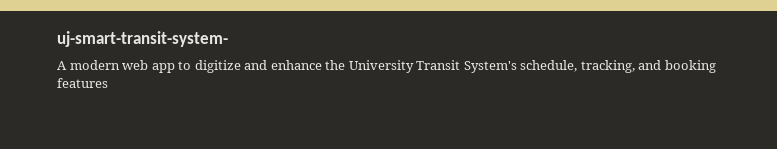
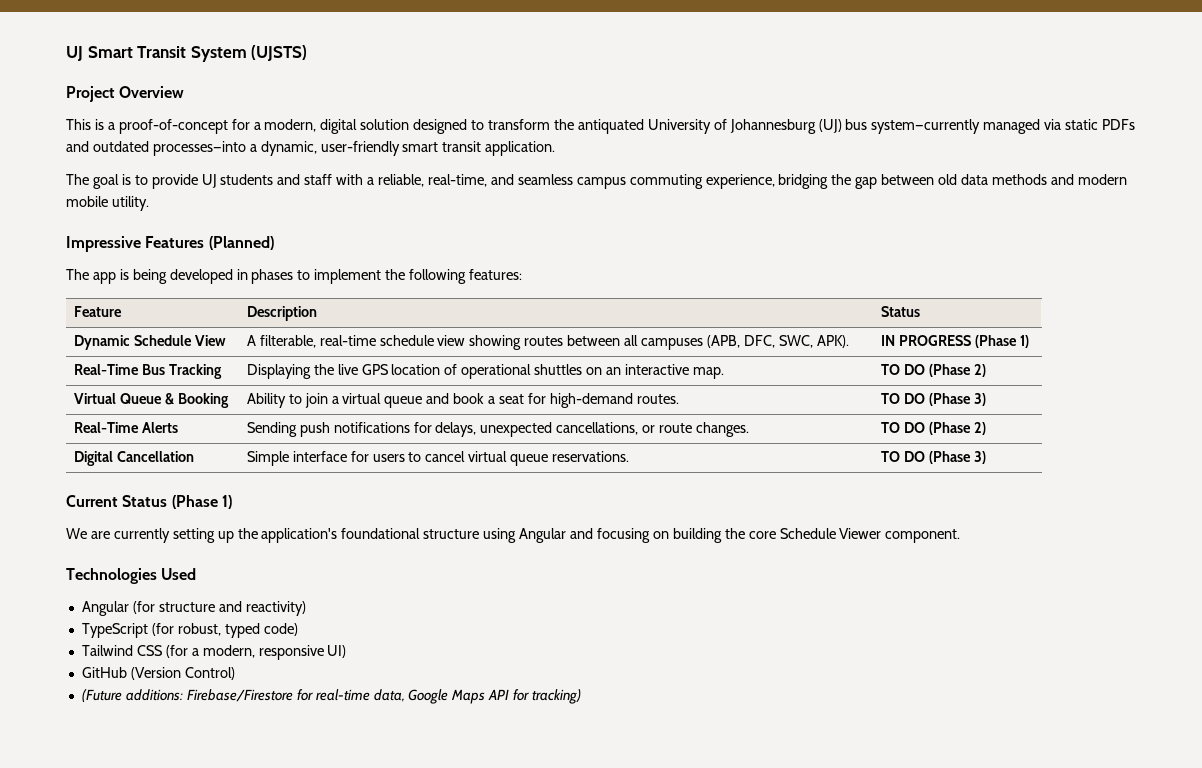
- uj-smart-transit-system-
- A modern web app to digitize and enhance the University Transit System's schedule, tracking, and booking features
+ UJ Smart Transit System (UJSTS)
+ Project Overview
+ This is a proof-of-concept for a modern, digital solution designed to transform the antiquated University of Johannesburg (UJ) bus system—currently managed via static PDFs and outdated processes—into a dynamic, user-friendly smart transit application.
+ The goal is to provide UJ students and staff with a reliable, real-time, and seamless campus commuting experience, bridging the gap between old data methods and modern mobile utility.
+ Impressive Features (Planned)
+ The app is being developed in phases to implement the following features:
+ Feature | Description | Status
+ Dynamic Schedule View | A filterable, real-time schedule view showing routes between all campuses (APB, DFC, SWC, APK). | IN PROGRESS (Phase 1)
+ Real-Time Bus Tracking | Displaying the live GPS location of operational shuttles on an interactive map. | TO DO (Phase 2)
+ Virtual Queue & Booking | Ability to join a virtual queue and book a seat for high-demand routes. | TO DO (Phase 3)
+ Real-Time Alerts | Sending push notifications for delays, unexpected cancellations, or route changes. | TO DO (Phase 2)
+ Digital Cancellation | Simple interface for users to cancel virtual queue reservations. | TO DO (Phase 3)
+ Current Status (Phase 1)
+ We are currently setting up the application's foundational structure using Angular and focusing on building the core Schedule Viewer component.
+ Technologies Used
+ Angular (for structure and reactivity)
+ TypeScript (for robust, typed code)
+ Tailwind CSS (for a modern, responsive UI)
+ GitHub (Version Control)
+ (Future additions: Firebase/Firestore for real-time data, Google Maps API for tracking)

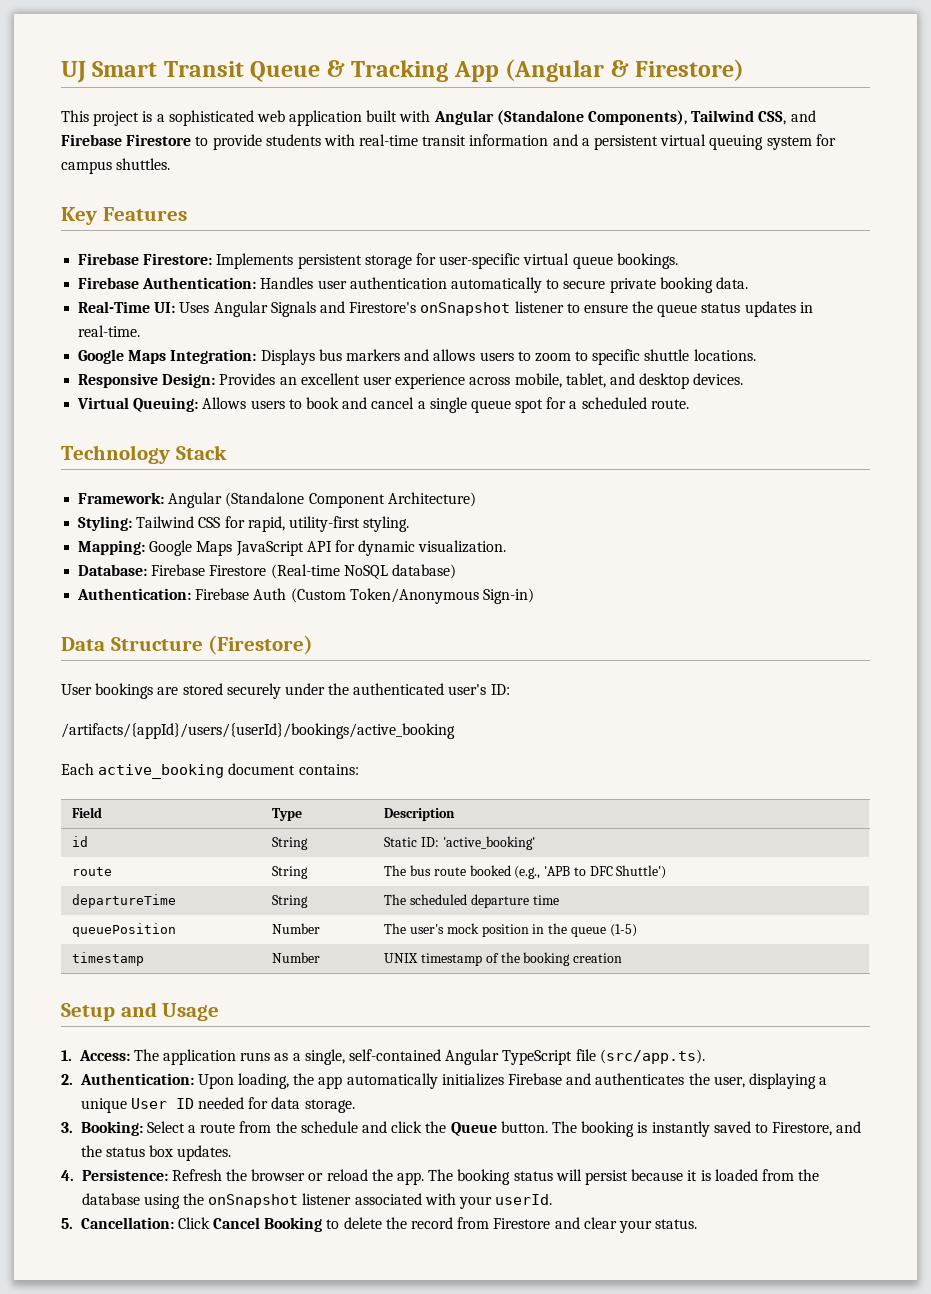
- UJ Smart Transit System (UJSTS)
- Project Overview
+ UJ Smart Transit Queue & Tracking App (Angular & Firestore)
- This is a proof-of-concept for a modern, digital solution designed to transform the antiquated University of Johannesburg (UJ) bus system—currently managed via static PDFs and outdated processes—into a dynamic, user-friendly smart transit application.
- The goal is to provide UJ students and staff with a reliable, real-time, and seamless campus commuting experience, bridging the gap between old data methods and modern mobile utility.
- Impressive Features (Planned)
- The app is being developed in phases to implement the following features:
- Feature | Description | Status
- Dynamic Schedule View | A filterable, real-time schedule view showing routes between all campuses (APB, DFC, SWC, APK). | IN PROGRESS (Phase 1)
- Real-Time Bus Tracking | Displaying the live GPS location of operational shuttles on an interactive map. | TO DO (Phase 2)
- Virtual Queue & Booking | Ability to join a virtual queue and book a seat for high-demand routes. | TO DO (Phase 3)
- Real-Time Alerts | Sending push notifications for delays, unexpected cancellations, or route changes. | TO DO (Phase 2)
- Digital Cancellation | Simple interface for users to cancel virtual queue reservations. | TO DO (Phase 3)
- Current Status (Phase 1)
- We are currently setting up the application's foundational structure using Angular and focusing on building the core Schedule Viewer component.
- Technologies Used
- Angular (for structure and reactivity)
- TypeScript (for robust, typed code)
- Tailwind CSS (for a modern, responsive UI)
- GitHub (Version Control)
- (Future additions: Firebase/Firestore for real-time data, Google Maps API for tracking)
+ This project is a sophisticated web application built with Angular (Standalone Components), Tailwind CSS, and Firebase Firestore to provide students with real-time transit information and a persistent virtual queuing system for campus shuttles.
+ Key Features
+ Firebase Firestore: Implements persistent storage for user-specific virtual queue bookings.
+ Firebase Authentication: Handles user authentication automatically to secure private booking data.
+ Real-Time UI: Uses Angular Signals and Firestore's onSnapshot listener to ensure the queue status updates in real-time.
+ Google Maps Integration: Displays bus markers and allows users to zoom to specific shuttle locations.
+ Responsive Design: Provides an excellent user experience across mobile, tablet, and desktop devices.
+ Virtual Queuing: Allows users to book and cancel a single queue spot for a scheduled route.
+ Technology Stack
+ Framework: Angular (Standalone Component Architecture)
+ Styling: Tailwind CSS for rapid, utility-first styling.
+ Mapping: Google Maps JavaScript API for dynamic visualization.
+ Database: Firebase Firestore (Real-time NoSQL database)
+ Authentication: Firebase Auth (Custom Token/Anonymous Sign-in)
+ Data Structure (Firestore)
+ User bookings are stored securely under the authenticated user's ID:
+ /artifacts/{appId}/users/{userId}/bookings/active_booking
+ Each active_booking document contains:
+ Field | Type | Description
+ id | String | Static ID: 'active_booking'
+ route | String | The bus route booked (e.g., 'APB to DFC Shuttle')
+ departureTime | String | The scheduled departure time
+ queuePosition | Number | The user's mock position in the queue (1-5)
+ timestamp | Number | UNIX timestamp of the booking creation
+ Setup and Usage
+ 1. Access: The application runs as a single, self-contained Angular TypeScript file (src/app.ts).
+ 2. Authentication: Upon loading, the app automatically initializes Firebase and authenticates the user, displaying a unique User ID needed for data storage.
+ 3. Booking: Select a route from the schedule and click the Queue button. The booking is instantly saved to Firestore, and the status box updates.
+ 4. Persistence: Refresh the browser or reload the app. The booking status will persist because it is loaded from the database using the onSnapshot listener associated with your userId.
+ 5. Cancellation: Click Cancel Booking to delete the record from Firestore and clear your status.

